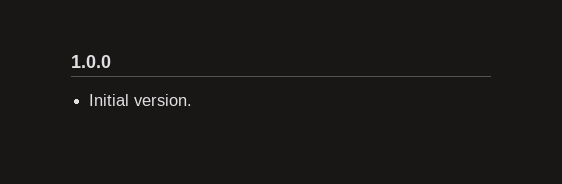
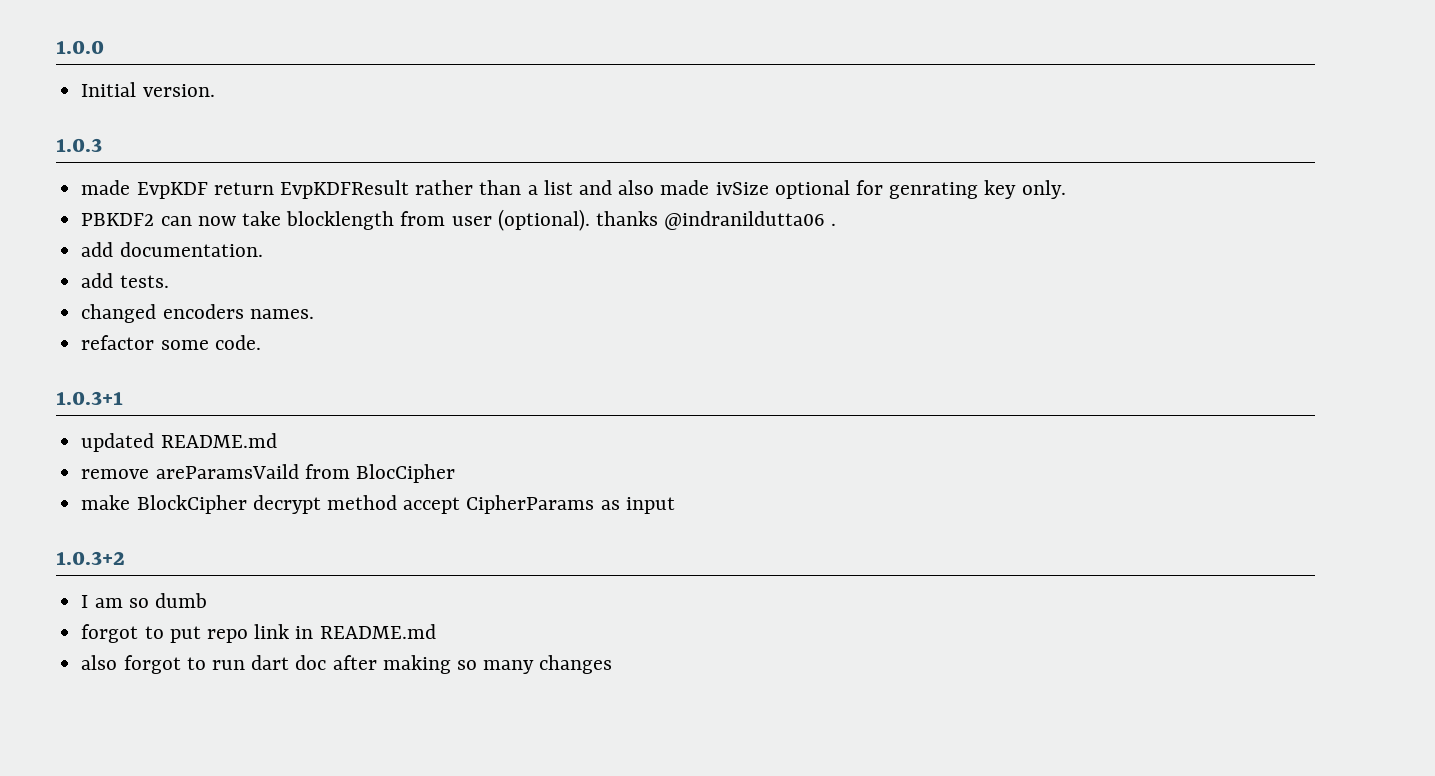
+ 1.0.3
+ made EvpKDF return EvpKDFResult rather than a list and also made ivSize optional for genrating key only.
+ PBKDF2 can now take blocklength from user (optional). thanks @indranildutta06 .
+ add documentation.
+ add tests.
+ changed encoders names.
+ refactor some code.
+ 1.0.3+1
+ updated README.md
+ remove areParamsVaild from BlocCipher
+ make BlockCipher decrypt method accept CipherParams as input
+ 1.0.3+2
+ I am so dumb
+ forgot to put repo link in README.md
+ also forgot to run dart doc after making so many changes

